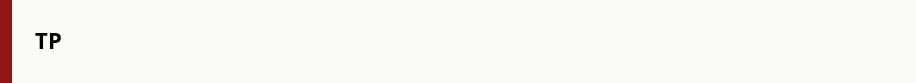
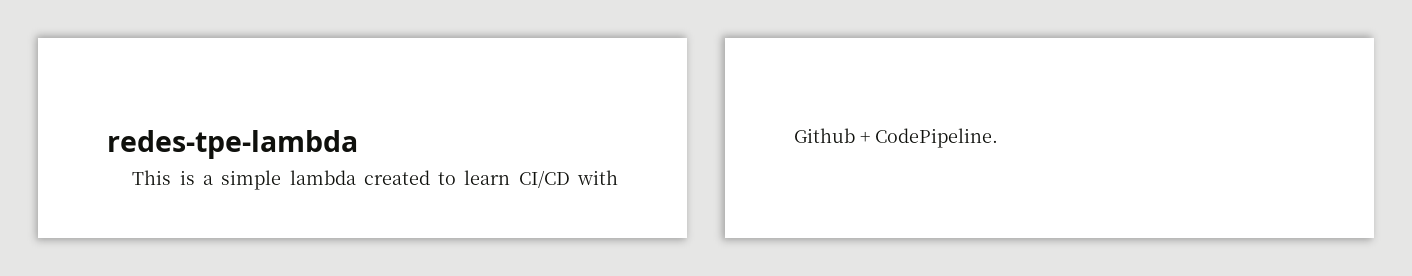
- TP
+ redes-tpe-lambda
+ This is a simple lambda created to learn CI/CD with Github + CodePipeline.

